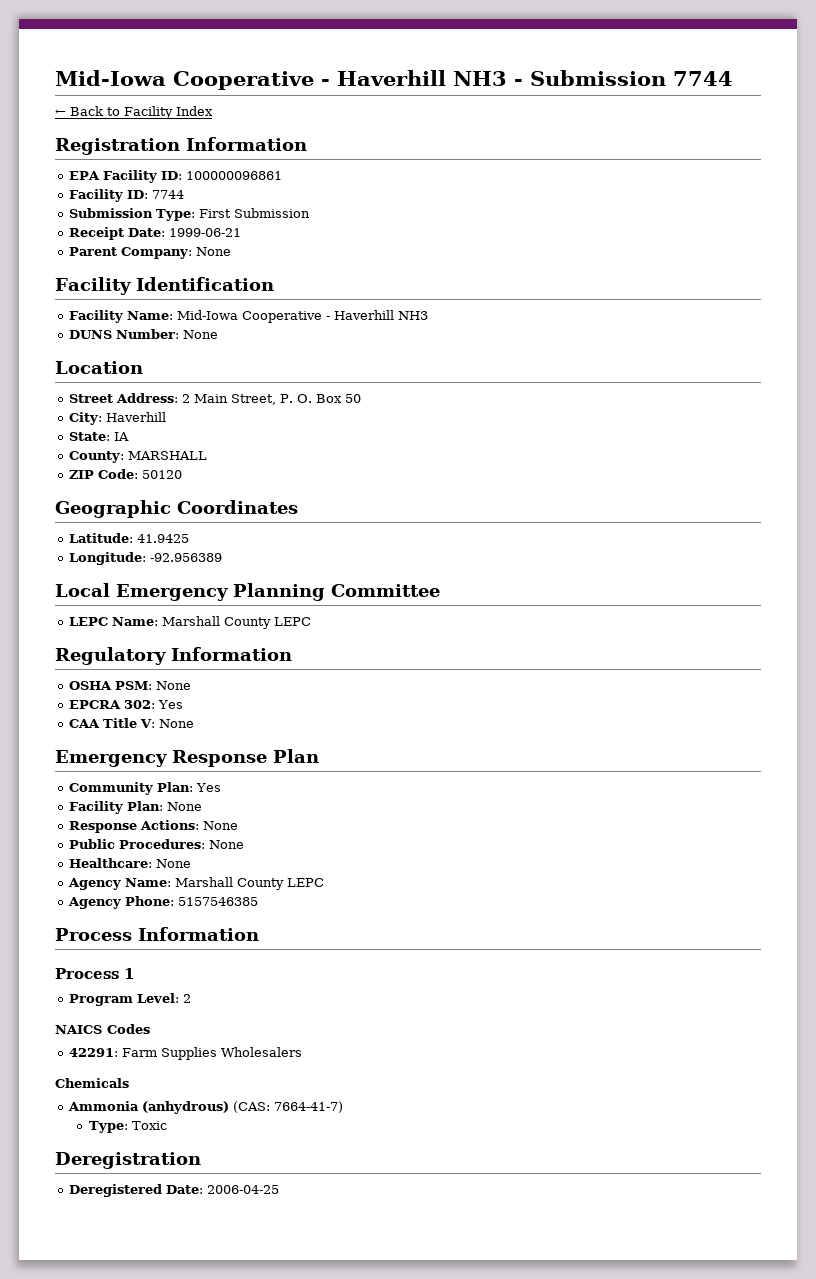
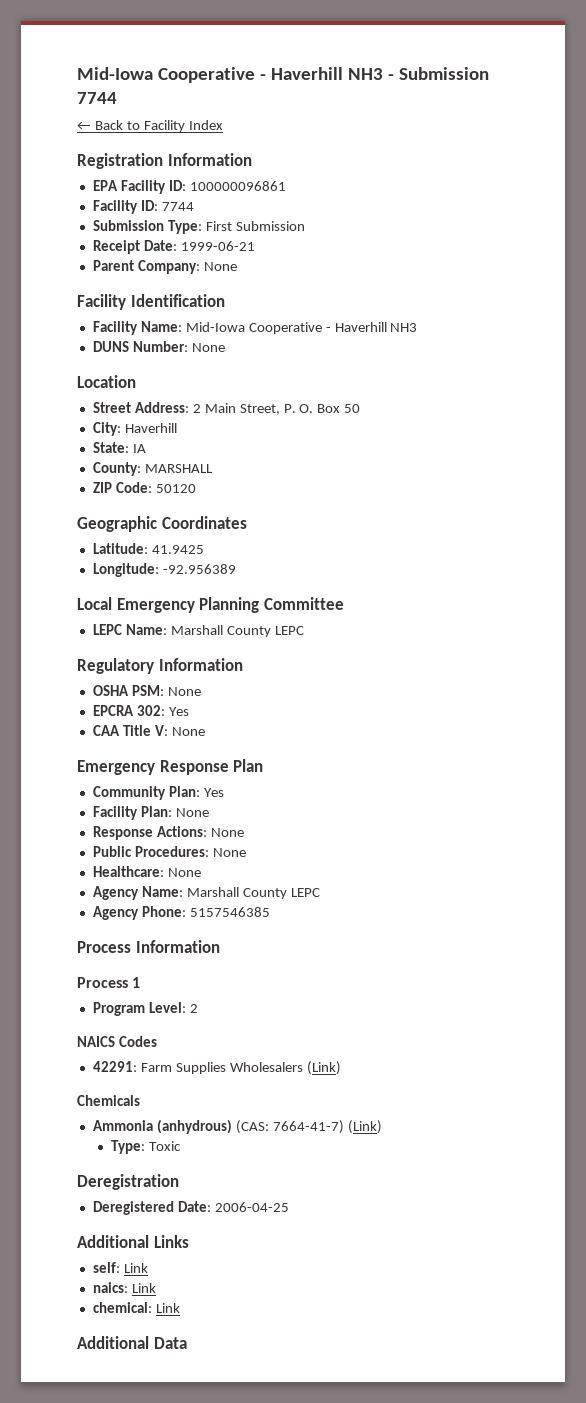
- 42291: Farm Supplies Wholesalers
+ 42291: Farm Supplies Wholesalers (Link)
- Ammonia (anhydrous) (CAS: 7664-41-7)
+ Ammonia (anhydrous) (CAS: 7664-41-7) (Link)
+ Additional Links
+ self: Link
+ naics: Link
+ chemical: Link
+ Additional Data

